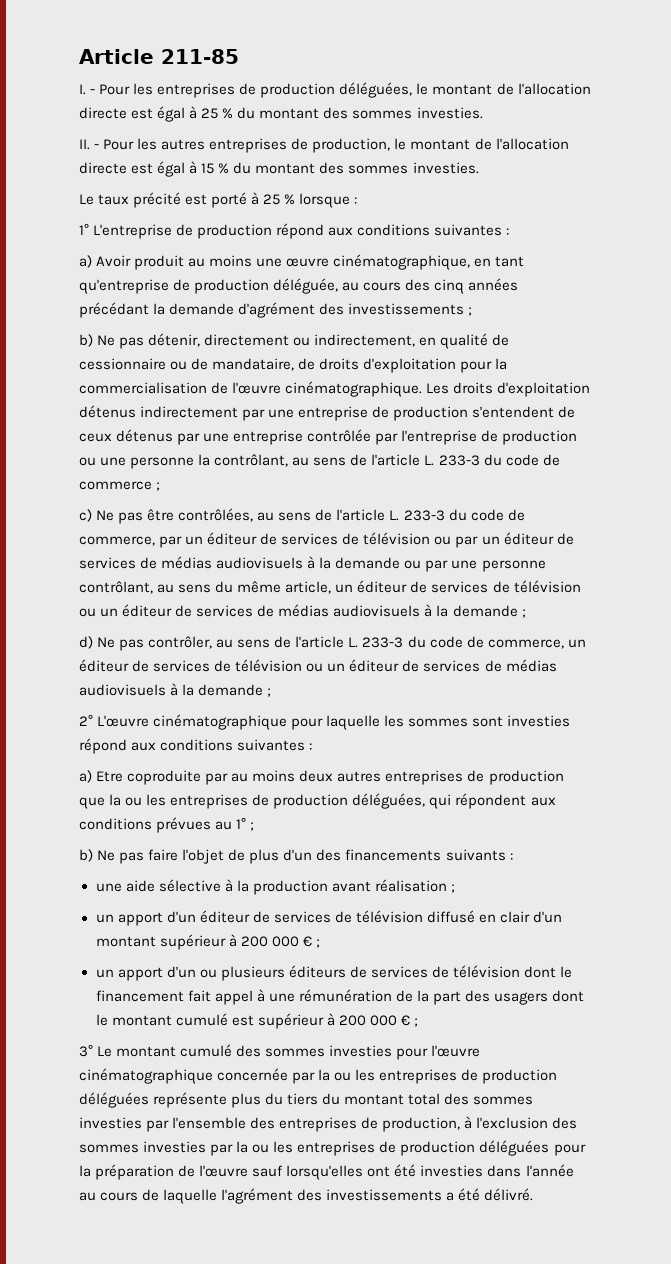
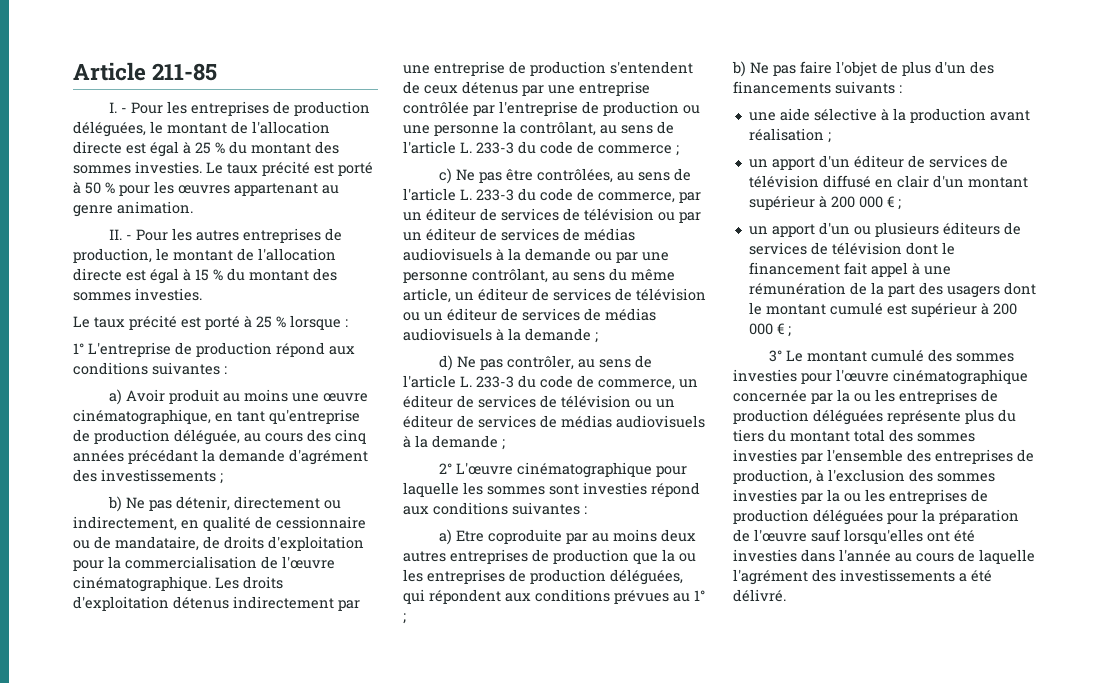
+ Le taux précité est porté à 50 % pour les œuvres appartenant au genre animation.

